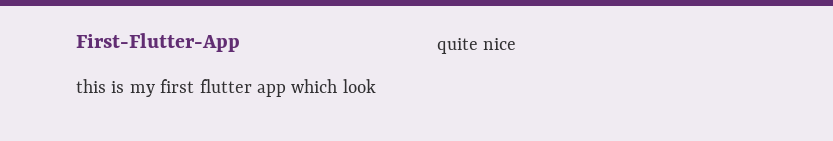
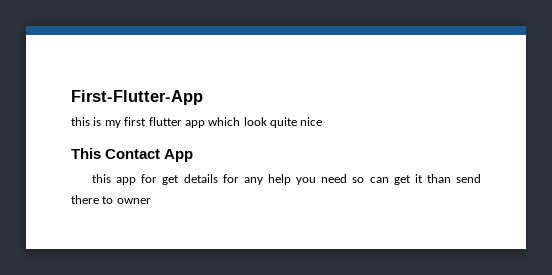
+ This Contact App
+ this app for get details for any help you need so can get it than send there to owner

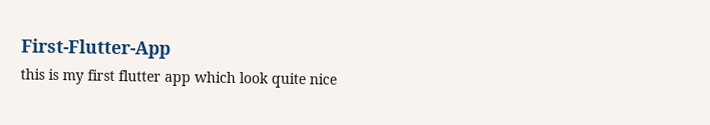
- This Contact App
- this app for get details for any help you need so can get it than send there to owner

